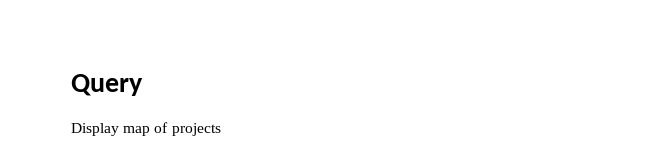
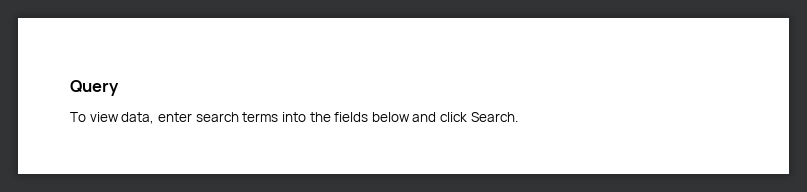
- Display map of projects
+ To view data, enter search terms into the fields below and click Search.

